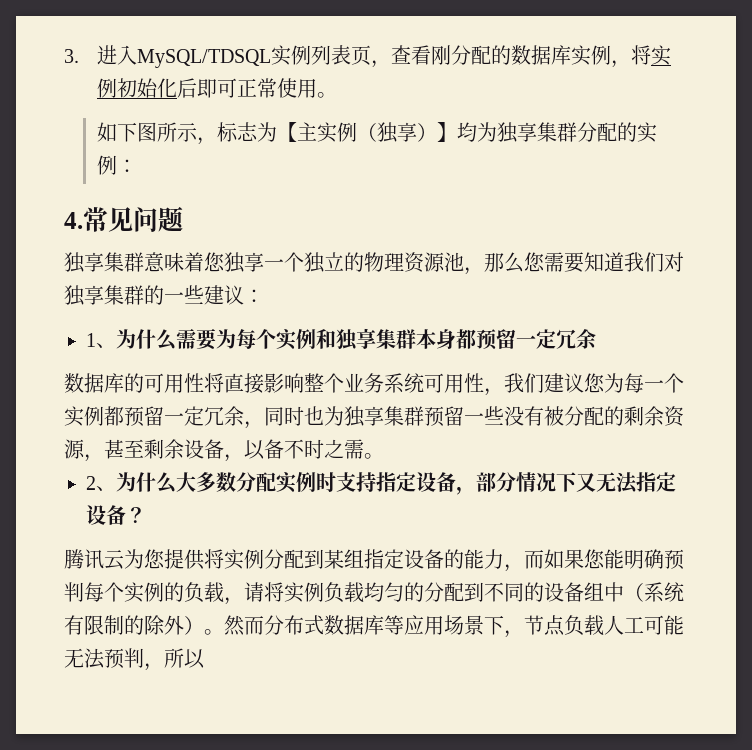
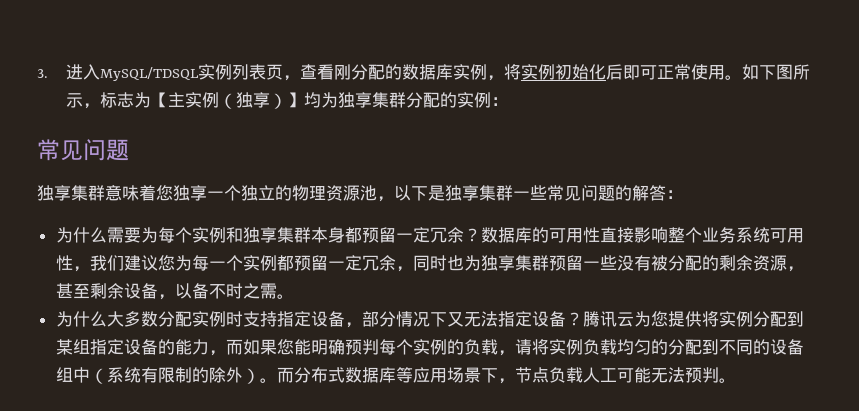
- 3.进入MySQL/TDSQL实例列表页，查看刚分配的数据库实例，将实例初始化后即可正常使用。
- 如下图所示，标志为【主实例（独享）】均为独享集群分配的实例：
- 4.常见问题
+ 3.进入MySQL/TDSQL实例列表页，查看刚分配的数据库实例，将实例初始化后即可正常使用。如下图所示，标志为【主实例（独享）】均为独享集群分配的实例：
+ 常见问题
- 独享集群意味着您独享一个独立的物理资源池，那么您需要知道我们对独享集群的一些建议：
- 1、为什么需要为每个实例和独享集群本身都预留一定冗余
- 数据库的可用性将直接影响整个业务系统可用性，我们建议您为每一个实例都预留一定冗余，同时也为独享集群预留一些没有被分配的剩余资源，甚至剩余设备，以备不时之需。
+ 独享集群意味着您独享一个独立的物理资源池，以下是独享集群一些常见问题的解答：
+ 为什么需要为每个实例和独享集群本身都预留一定冗余？数据库的可用性直接影响整个业务系统可用性，我们建议您为每一个实例都预留一定冗余，同时也为独享集群预留一些没有被分配的剩余资源，甚至剩余设备，以备不时之需。
- 2、为什么大多数分配实例时支持指定设备，部分情况下又无法指定设备？
- 腾讯云为您提供将实例分配到某组指定设备的能力，而如果您能明确预判每个实例的负载，请将实例负载均匀的分配到不同的设备组中（系统有限制的除外）。
+ 为什么大多数分配实例时支持指定设备，部分情况下又无法指定设备？腾讯云为您提供将实例分配到某组指定设备的能力，而如果您能明确预判每个实例的负载，请将实例负载均匀的分配到不同的设备组中（系统有限制的除外）。
- 然而分布式数据库等应用场景下，节点负载人工可能无法预判，所以
+ 而分布式数据库等应用场景下，节点负载人工可能无法预判。

